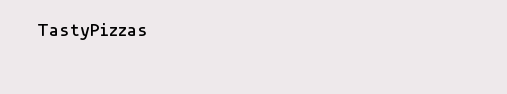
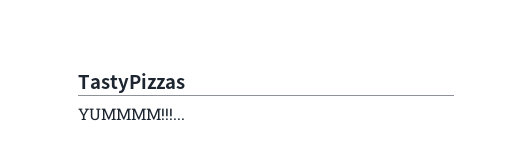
+ YUMMMM!!!...

